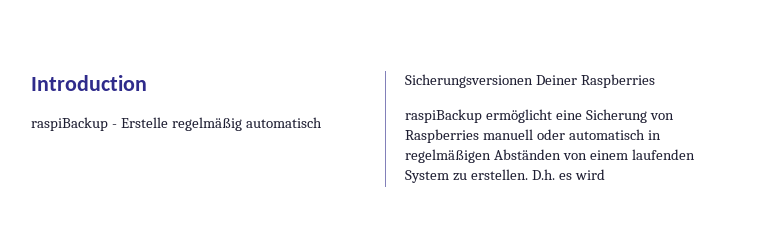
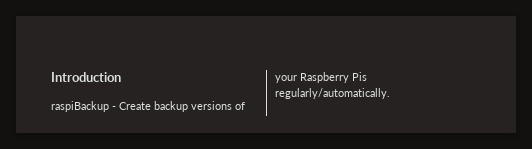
- raspiBackup - Erstelle regelmäßig automatisch Sicherungsversionen Deiner Raspberries
- raspiBackup ermöglicht eine Sicherung von Raspberries manuell oder automatisch in regelmäßigen Abständen von einem laufenden System zu erstellen. D.h. es wird
+ raspiBackup - Create backup versions of your Raspberry Pis regularly/automatically.

